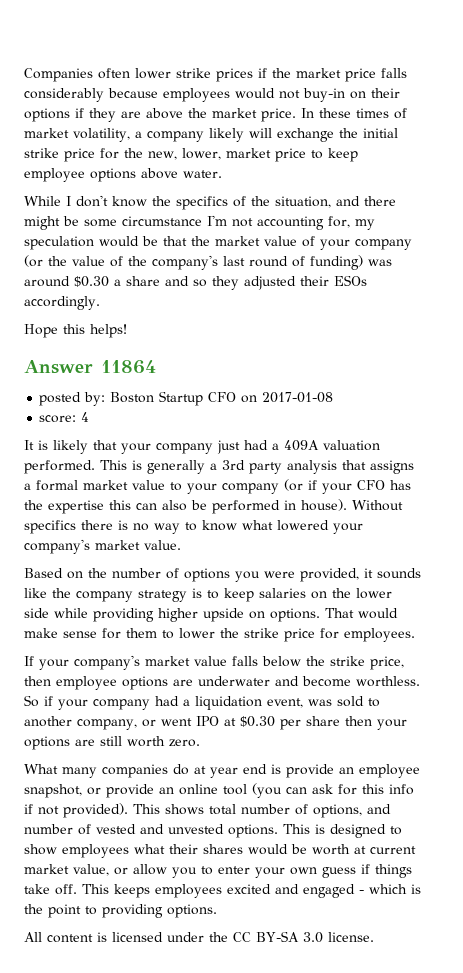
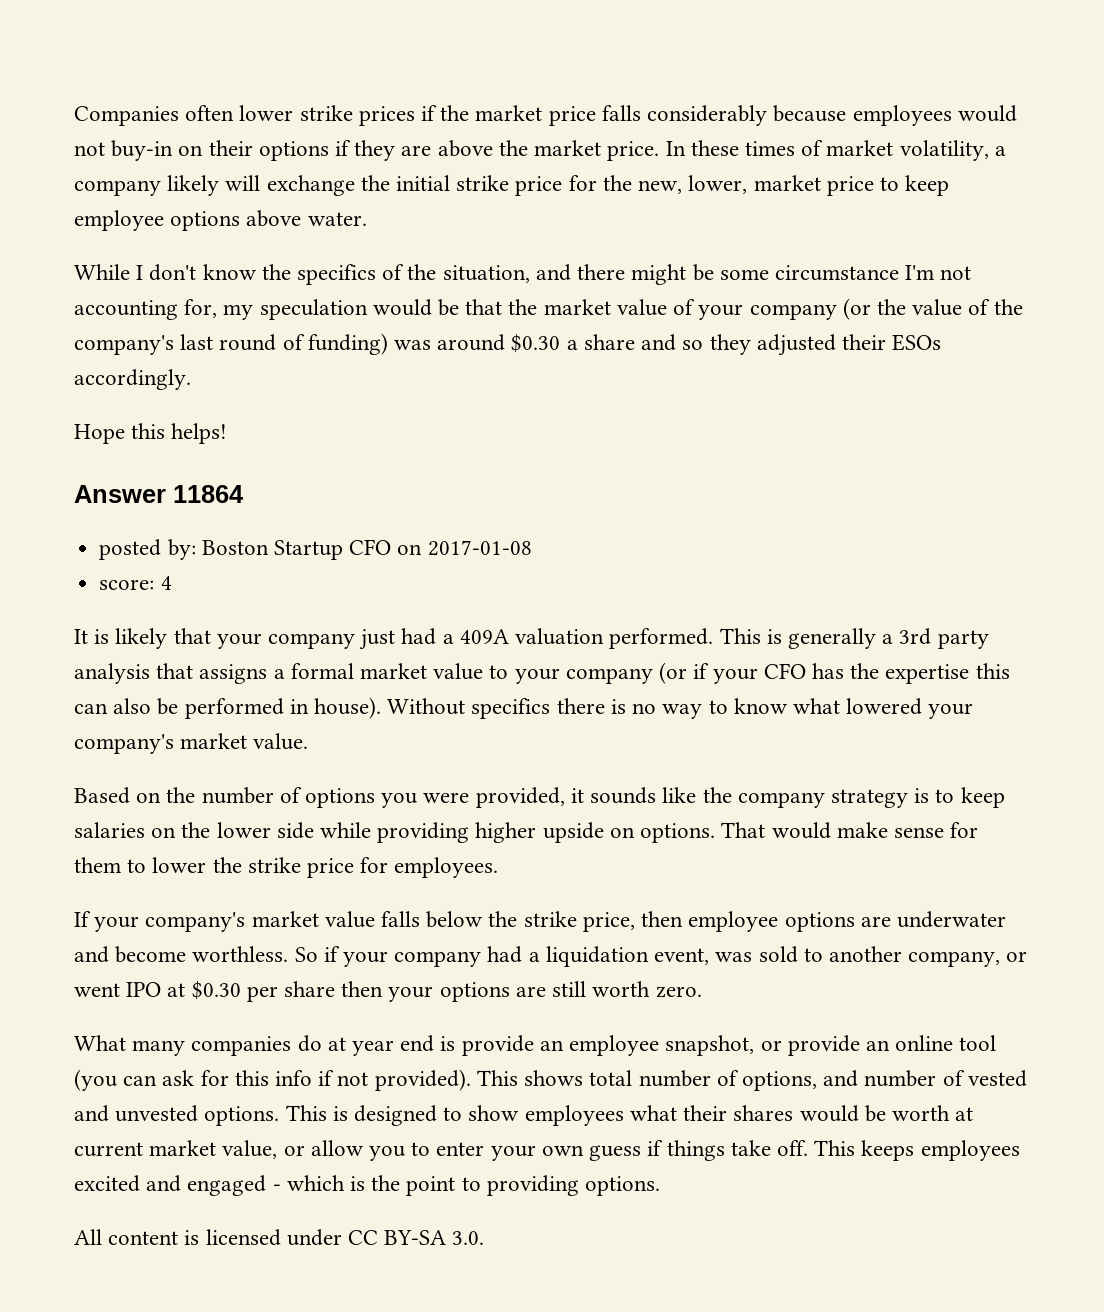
- All content is licensed under the CC BY-SA 3.0 license.
+ All content is licensed under CC BY-SA 3.0.

